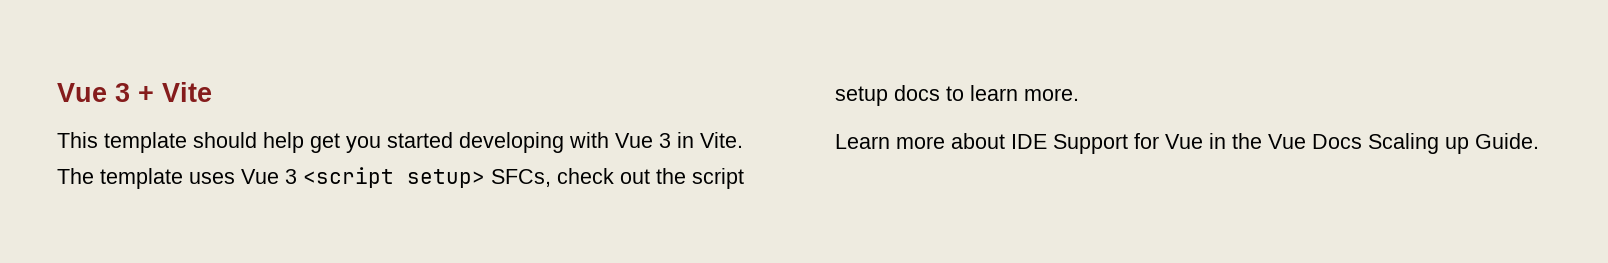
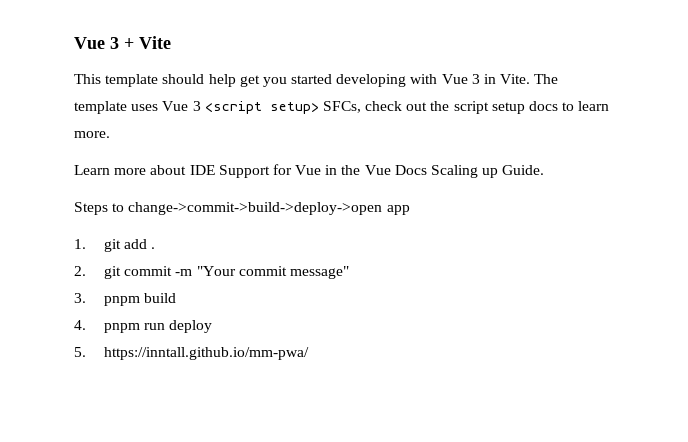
+ Steps to change->commit->build->deploy->open app
+ 1. git add .
+ 2. git commit -m "Your commit message"
+ 3. pnpm build
+ 4. pnpm run deploy
+ 5. https://inntall.github.io/mm-pwa/

